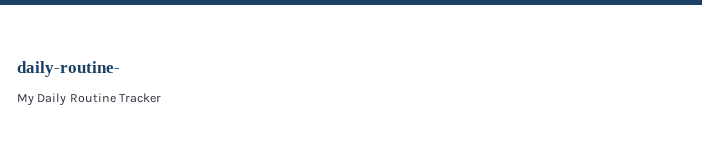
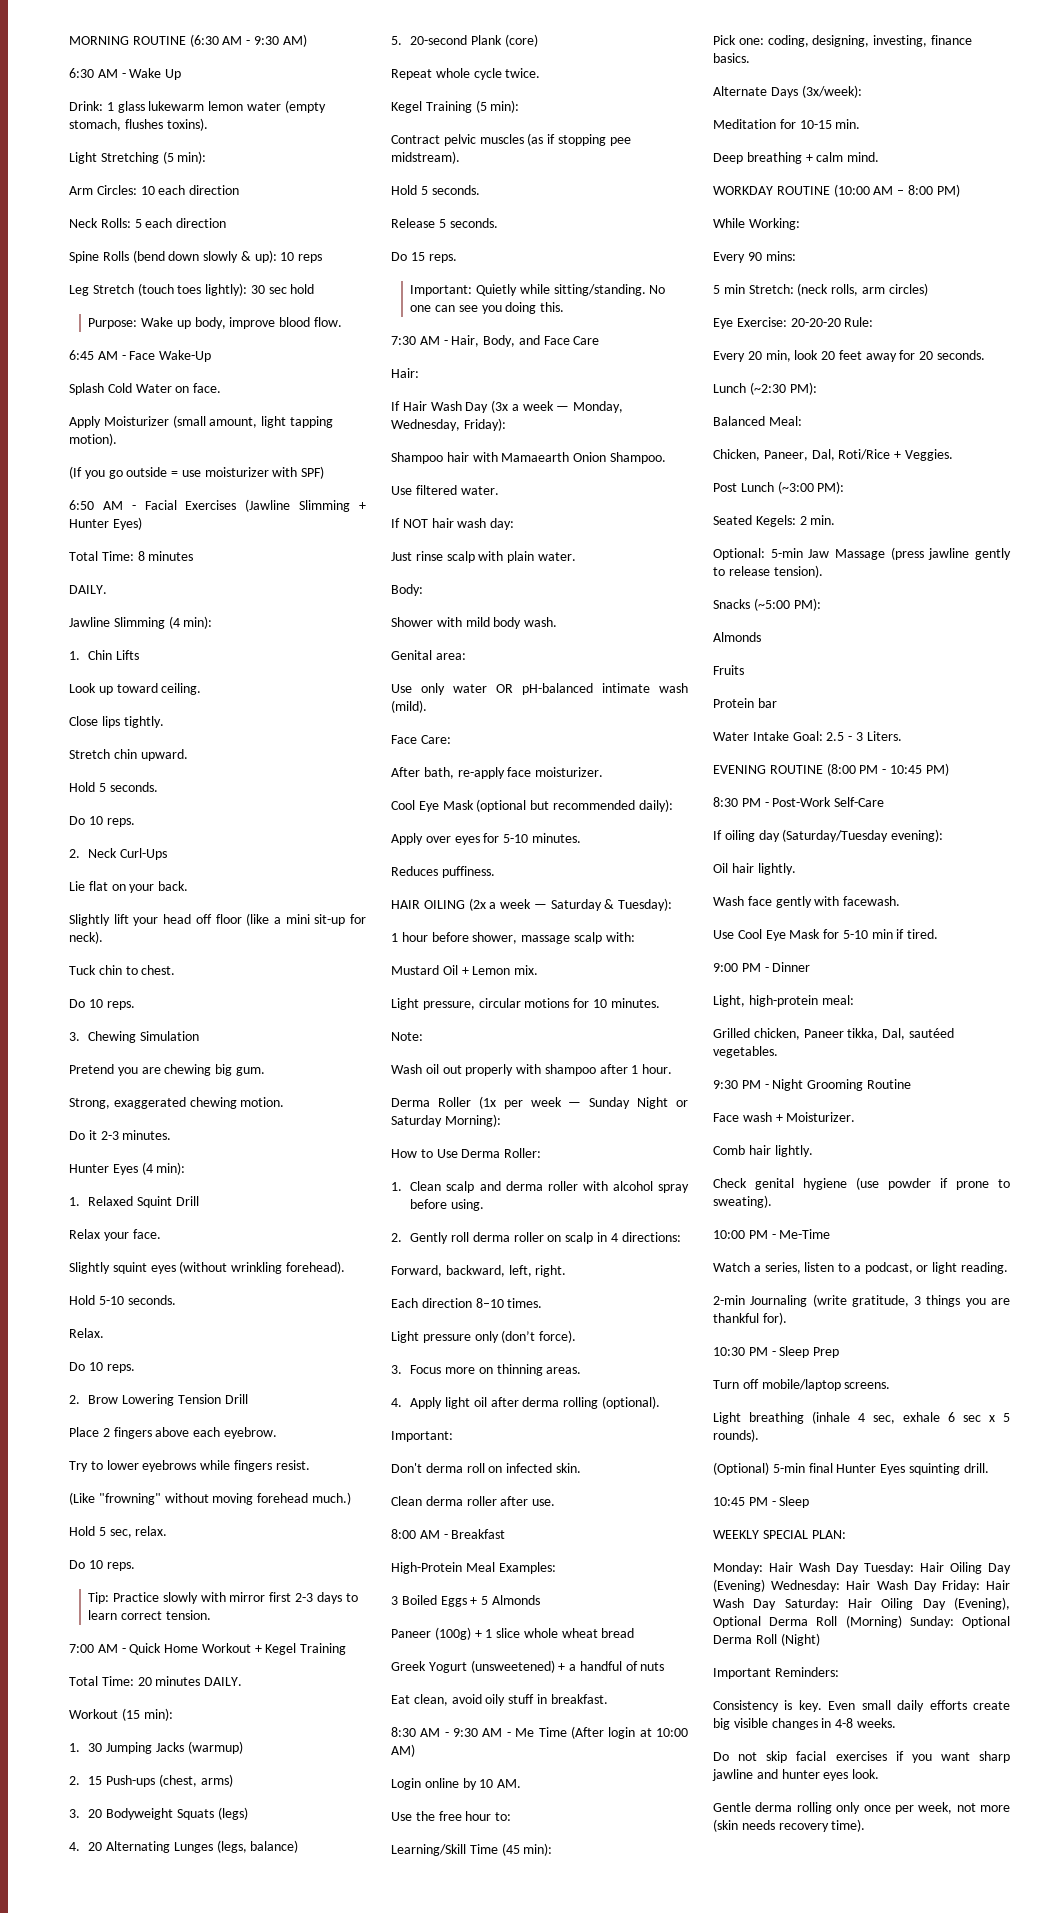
- daily-routine-
- My Daily Routine Tracker
+ MORNING ROUTINE (6:30 AM - 9:30 AM)
+ 6:30 AM - Wake Up
+ Drink: 1 glass lukewarm lemon water (empty stomach, flushes toxins).
+ Light Stretching (5 min):
+ Arm Circles: 10 each direction
+ Neck Rolls: 5 each direction
+ Spine Rolls (bend down slowly & up): 10 reps
+ Leg Stretch (touch toes lightly): 30 sec hold
+ Purpose: Wake up body, improve blood flow.
+ 6:45 AM - Face Wake-Up
+ Splash Cold Water on face.
+ Apply Moisturizer (small amount, light tapping motion).
+ (If you go outside = use moisturizer with SPF)
+ 6:50 AM - Facial Exercises (Jawline Slimming + Hunter Eyes)
+ Total Time: 8 minutes
+ DAILY.
+ Jawline Slimming (4 min):
+ 1. Chin Lifts
+ Look up toward ceiling.
+ Close lips tightly.
+ Stretch chin upward.
+ Hold 5 seconds.
+ Do 10 reps.
+ 2. Neck Curl-Ups
+ Lie flat on your back.
+ Slightly lift your head off floor (like a mini sit-up for neck).
+ Tuck chin to chest.
+ Do 10 reps.
+ 3. Chewing Simulation
+ Pretend you are chewing big gum.
+ Strong, exaggerated chewing motion.
+ Do it 2-3 minutes.
+ Hunter Eyes (4 min):
+ 1. Relaxed Squint Drill
+ Relax your face.
+ Slightly squint eyes (without wrinkling forehead).
+ Hold 5-10 seconds.
+ Relax.
+ Do 10 reps.
+ 2. Brow Lowering Tension Drill
+ Place 2 fingers above each eyebrow.
+ Try to lower eyebrows while fingers resist.
+ (Like "frowning" without moving forehead much.)
+ Hold 5 sec, relax.
+ Do 10 reps.
+ Tip: Practice slowly with mirror first 2-3 days to learn correct tension.
+ 7:00 AM - Quick Home Workout + Kegel Training
+ Total Time: 20 minutes DAILY.
+ Workout (15 min):
+ 1. 30 Jumping Jacks (warmup)
+ 2. 15 Push-ups (chest, arms)
+ 3. 20 Bodyweight Squats (legs)
+ 4. 20 Alternating Lunges (legs, balance)
+ 5. 20-second Plank (core)
+ Repeat whole cycle twice.
+ Kegel Training (5 min):
+ Contract pelvic muscles (as if stopping pee midstream).
+ Hold 5 seconds.
+ Release 5 seconds.
+ Do 15 reps.
+ Important: Quietly while sitting/standing. No one can see you doing this.
+ 7:30 AM - Hair, Body, and Face Care
+ Hair:
+ If Hair Wash Day (3x a week — Monday, Wednesday, Friday):
+ Shampoo hair with Mamaearth Onion Shampoo.
+ Use filtered water.
+ If NOT hair wash day:
+ Just rinse scalp with plain water.
+ Body:
+ Shower with mild body wash.
+ Genital area:
+ Use only water OR pH-balanced intimate wash (mild).
+ Face Care:
+ After bath, re-apply face moisturizer.
+ Cool Eye Mask (optional but recommended daily):
+ Apply over eyes for 5-10 minutes.
+ Reduces puffiness.
+ HAIR OILING (2x a week — Saturday & Tuesday):
+ 1 hour before shower, massage scalp with:
+ Mustard Oil + Lemon mix.
+ Light pressure, circular motions for 10 minutes.
+ Note:
+ Wash oil out properly with shampoo after 1 hour.
+ Derma Roller (1x per week — Sunday Night or Saturday Morning):
+ How to Use Derma Roller:
+ 1. Clean scalp and derma roller with alcohol spray before using.
+ 2. Gently roll derma roller on scalp in 4 directions:
+ Forward, backward, left, right.
+ Each direction 8–10 times.
+ Light pressure only (don’t force).
+ 3. Focus more on thinning areas.
+ 4. Apply light oil after derma rolling (optional).
+ Important:
+ Don't derma roll on infected skin.
+ Clean derma roller after use.
+ 8:00 AM - Breakfast
+ High-Protein Meal Examples:
+ 3 Boiled Eggs + 5 Almonds
+ Paneer (100g) + 1 slice whole wheat bread
+ Greek Yogurt (unsweetened) + a handful of nuts
+ Eat clean, avoid oily stuff in breakfast.
+ 8:30 AM - 9:30 AM - Me Time (After login at 10:00 AM)
+ Login online by 10 AM.
+ Use the free hour to:
+ Learning/Skill Time (45 min):
+ Pick one: coding, designing, investing, finance basics.
+ Alternate Days (3x/week):
+ Meditation for 10-15 min.
+ Deep breathing + calm mind.
+ WORKDAY ROUTINE (10:00 AM – 8:00 PM)
+ While Working:
+ Every 90 mins:
+ 5 min Stretch: (neck rolls, arm circles)
+ Eye Exercise: 20-20-20 Rule:
+ Every 20 min, look 20 feet away for 20 seconds.
+ Lunch (~2:30 PM):
+ Balanced Meal:
+ Chicken, Paneer, Dal, Roti/Rice + Veggies.
+ Post Lunch (~3:00 PM):
+ Seated Kegels: 2 min.
+ Optional: 5-min Jaw Massage (press jawline gently to release tension).
+ Snacks (~5:00 PM):
+ Almonds
+ Fruits
+ Protein bar
+ Water Intake Goal: 2.5 - 3 Liters.
+ EVENING ROUTINE (8:00 PM - 10:45 PM)
+ 8:30 PM - Post-Work Self-Care
+ If oiling day (Saturday/Tuesday evening):
+ Oil hair lightly.
+ Wash face gently with facewash.
+ Use Cool Eye Mask for 5-10 min if tired.
+ 9:00 PM - Dinner
+ Light, high-protein meal:
+ Grilled chicken, Paneer tikka, Dal, sautéed vegetables.
+ 9:30 PM - Night Grooming Routine
+ Face wash + Moisturizer.
+ Comb hair lightly.
+ Check genital hygiene (use powder if prone to sweating).
+ 10:00 PM - Me-Time
+ Watch a series, listen to a podcast, or light reading.
+ 2-min Journaling (write gratitude, 3 things you are thankful for).
+ 10:30 PM - Sleep Prep
+ Turn off mobile/laptop screens.
+ Light breathing (inhale 4 sec, exhale 6 sec x 5 rounds).
+ (Optional) 5-min final Hunter Eyes squinting drill.
+ 10:45 PM - Sleep
+ WEEKLY SPECIAL PLAN:
+ Monday: Hair Wash Day Tuesday: Hair Oiling Day (Evening) Wednesday: Hair Wash Day Friday: Hair Wash Day Saturday: Hair Oiling Day (Evening), Optional Derma Roll (Morning) Sunday: Optional Derma Roll (Night)
+ Important Reminders:
+ Consistency is key. Even small daily efforts create big visible changes in 4-8 weeks.
+ Do not skip facial exercises if you want sharp jawline and hunter eyes look.
+ Gentle derma rolling only once per week, not more (skin needs recovery time).

